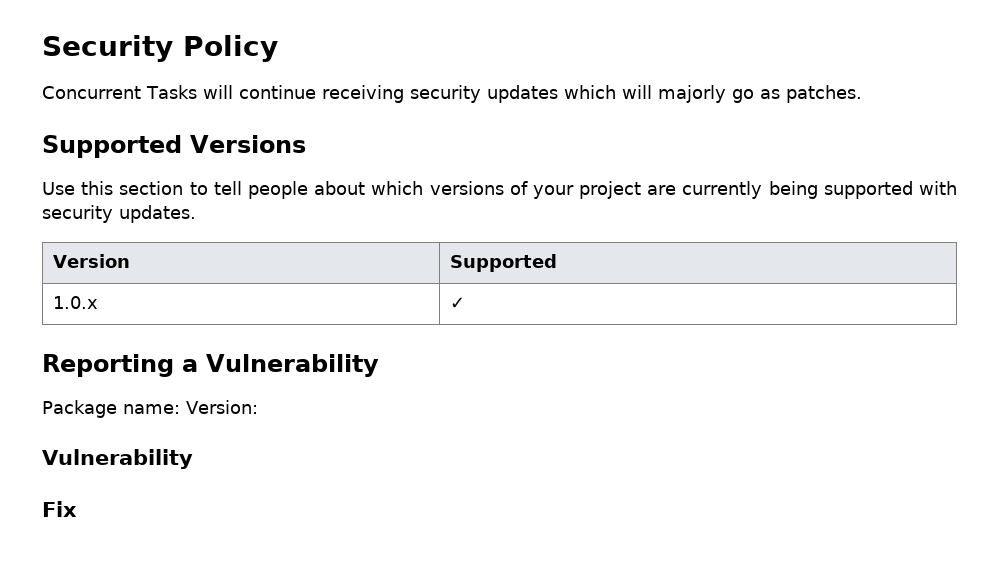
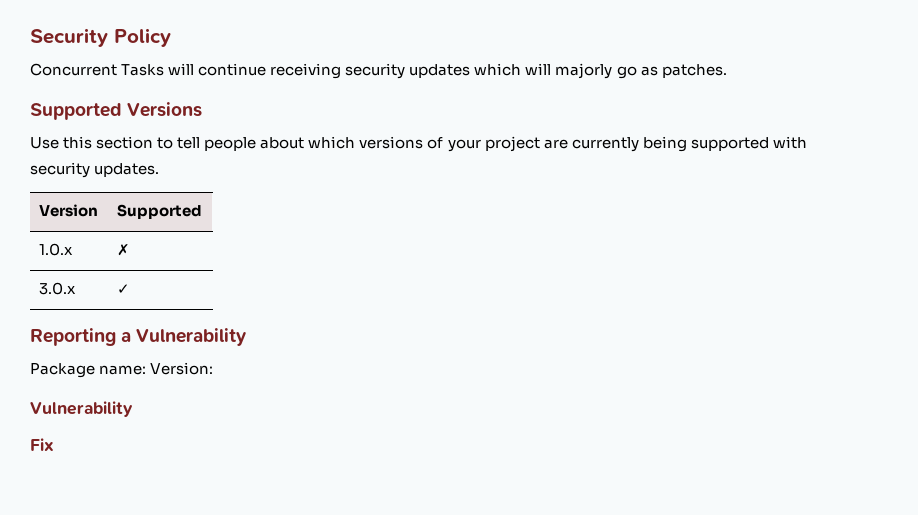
- 1.0.x | ✓
+ 1.0.x | ✗
+ 3.0.x | ✓

